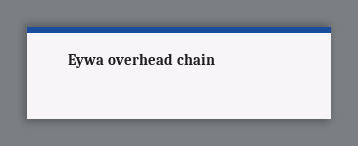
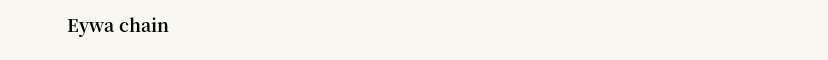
- Eywa overhead chain
+ Eywa chain

